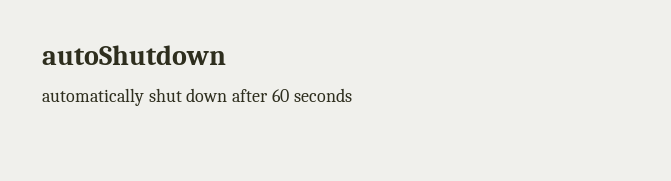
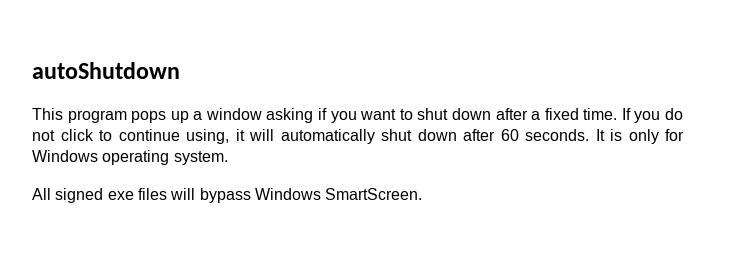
- automatically shut down after 60 seconds
+ This program pops up a window asking if you want to shut down after a fixed time. If you do not click to continue using, it will automatically shut down after 60 seconds. It is only for Windows operating system.
+ All signed exe files will bypass Windows SmartScreen.

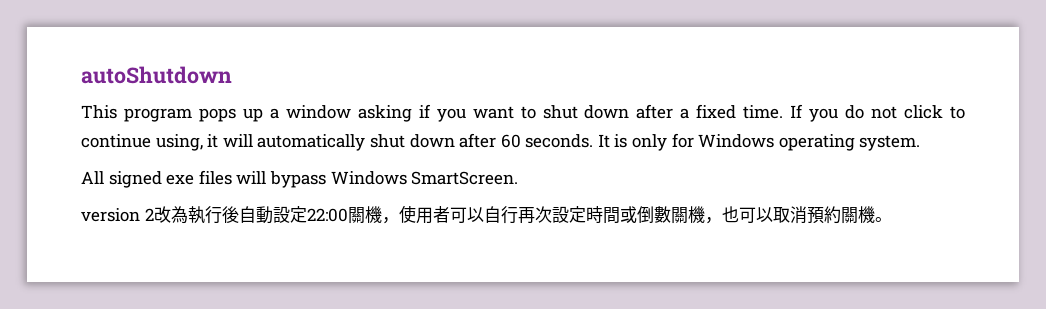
+ version 2改為執行後自動設定22:00關機，使用者可以自行再次設定時間或倒數關機，也可以取消預約關機。

